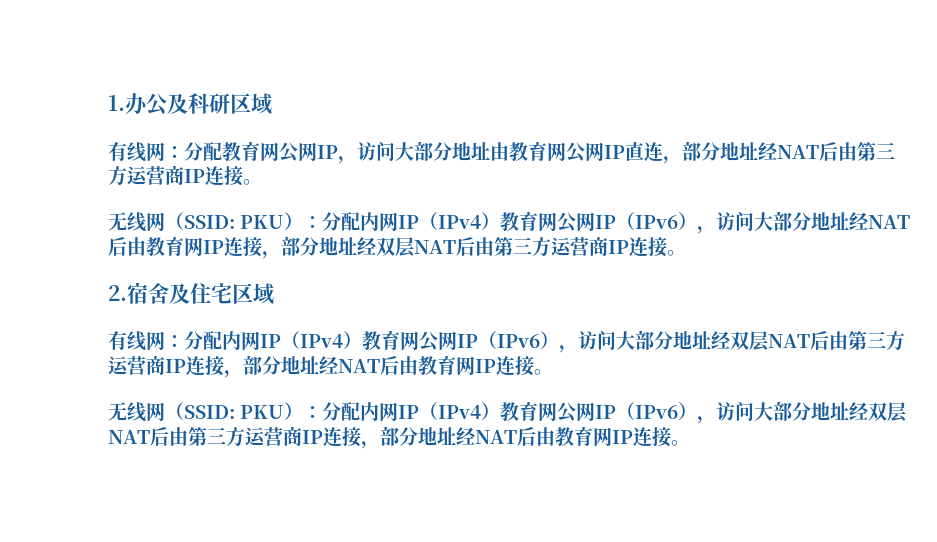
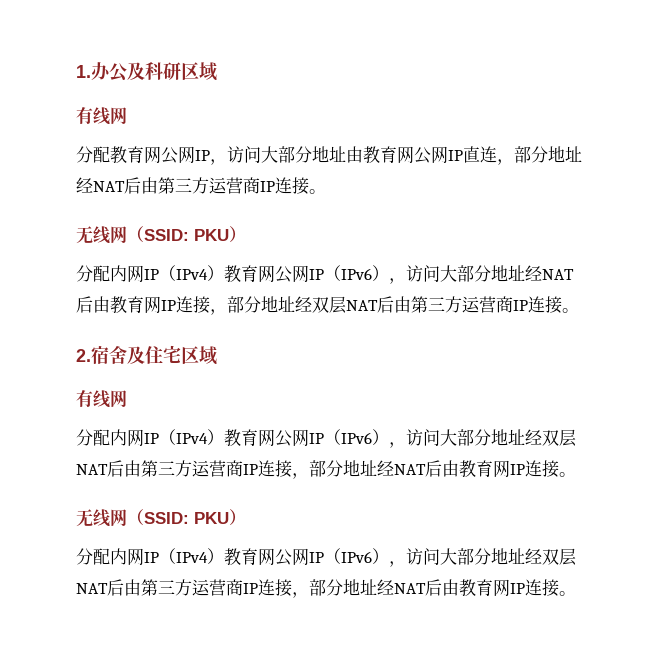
  1.办公及科研区域
- 有线网：分配教育网公网IP，访问大部分地址由教育网公网IP直连，部分地址经NAT后由第三方运营商IP连接。
- 无线网（SSID: PKU）：分配内网IP（IPv4）教育网公网IP（IPv6），访问大部分地址经NAT后由教育网IP连接，部分地址经双层NAT后由第三方运营商IP连接。
+ 有线网
+ 分配教育网公网IP，访问大部分地址由教育网公网IP直连，部分地址经NAT后由第三方运营商IP连接。
+ 无线网（SSID: PKU）
+ 分配内网IP（IPv4）教育网公网IP（IPv6），访问大部分地址经NAT后由教育网IP连接，部分地址经双层NAT后由第三方运营商IP连接。
  2.宿舍及住宅区域
- 有线网：分配内网IP（IPv4）教育网公网IP（IPv6），访问大部分地址经双层NAT后由第三方运营商IP连接，部分地址经NAT后由教育网IP连接。
- 无线网（SSID: PKU）：分配内网IP（IPv4）教育网公网IP（IPv6），访问大部分地址经双层NAT后由第三方运营商IP连接，部分地址经NAT后由教育网IP连接。
+ 有线网
+ 分配内网IP（IPv4）教育网公网IP（IPv6），访问大部分地址经双层NAT后由第三方运营商IP连接，部分地址经NAT后由教育网IP连接。
+ 无线网（SSID: PKU）
+ 分配内网IP（IPv4）教育网公网IP（IPv6），访问大部分地址经双层NAT后由第三方运营商IP连接，部分地址经NAT后由教育网IP连接。

